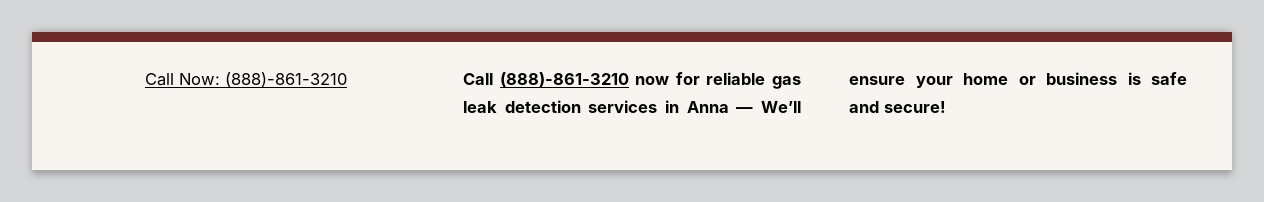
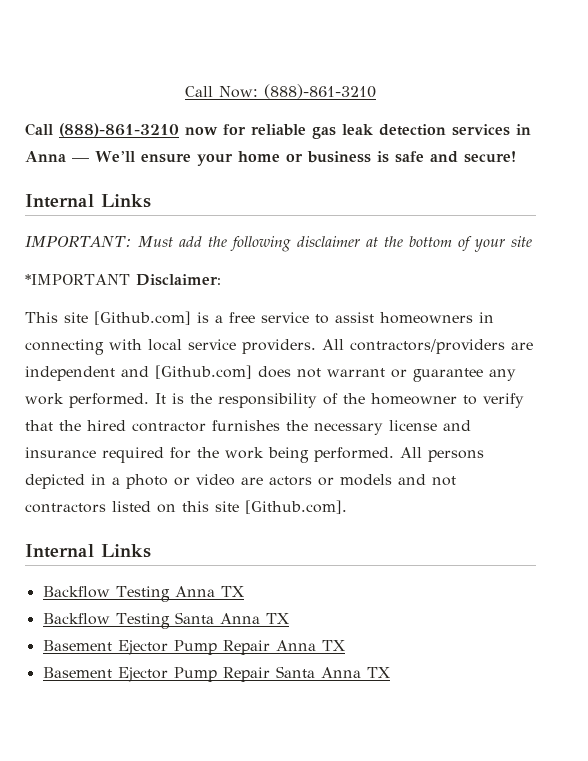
  Call (888)-861-3210 now for reliable gas leak detection services in Anna — We’ll ensure your home or business is safe and secure!
+ Internal Links
+ IMPORTANT: Must add the following disclaimer at the bottom of your site
+ *IMPORTANT Disclaimer:
+ This site [Github.com] is a free service to assist homeowners in connecting with local service providers. All contractors/providers are independent and [Github.com] does not warrant or guarantee any work performed. It is the responsibility of the homeowner to verify that the hired contractor furnishes the necessary license and insurance required for the work being performed. All persons depicted in a photo or video are actors or models and not contractors listed on this site [Github.com].
+ Internal Links
+ Backflow Testing Anna TX
+ Backflow Testing Santa Anna TX
+ Basement Ejector Pump Repair Anna TX
+ Basement Ejector Pump Repair Santa Anna TX

